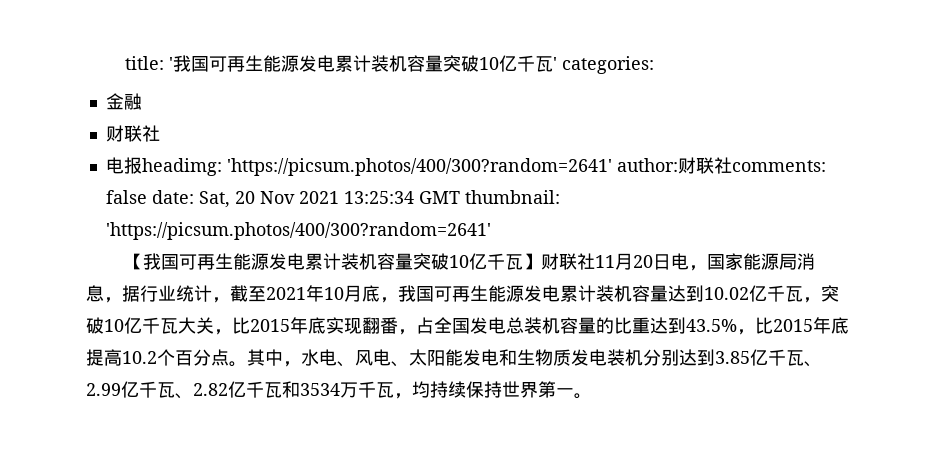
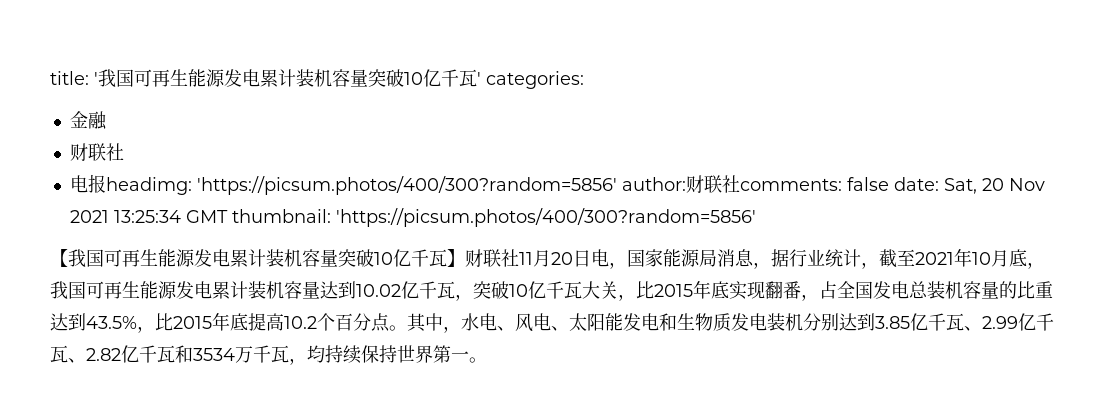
- 电报headimg: 'https://picsum.photos/400/300?random=2641' author:财联社comments: false date: Sat, 20 Nov 2021 13:25:34 GMT thumbnail: 'https://picsum.photos/400/300?random=2641'
+ 电报headimg: 'https://picsum.photos/400/300?random=5856' author:财联社comments: false date: Sat, 20 Nov 2021 13:25:34 GMT thumbnail: 'https://picsum.photos/400/300?random=5856'

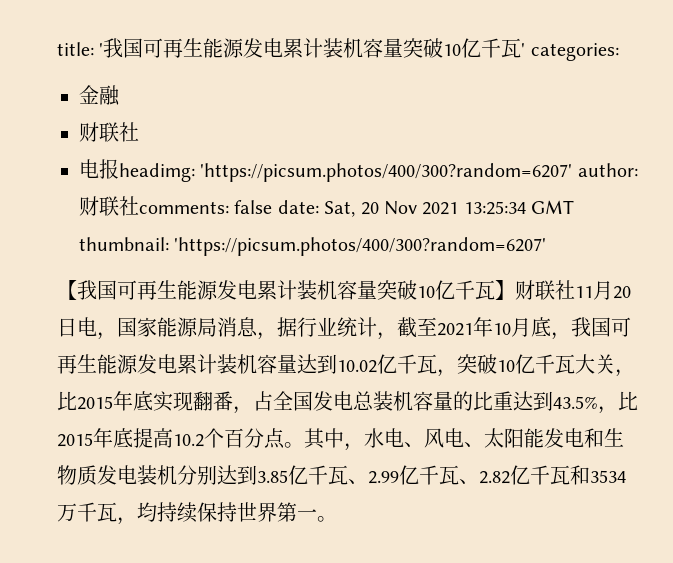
- 电报headimg: 'https://picsum.photos/400/300?random=5856' author:财联社comments: false date: Sat, 20 Nov 2021 13:25:34 GMT thumbnail: 'https://picsum.photos/400/300?random=5856'
+ 电报headimg: 'https://picsum.photos/400/300?random=6207' author:财联社comments: false date: Sat, 20 Nov 2021 13:25:34 GMT thumbnail: 'https://picsum.photos/400/300?random=6207'

